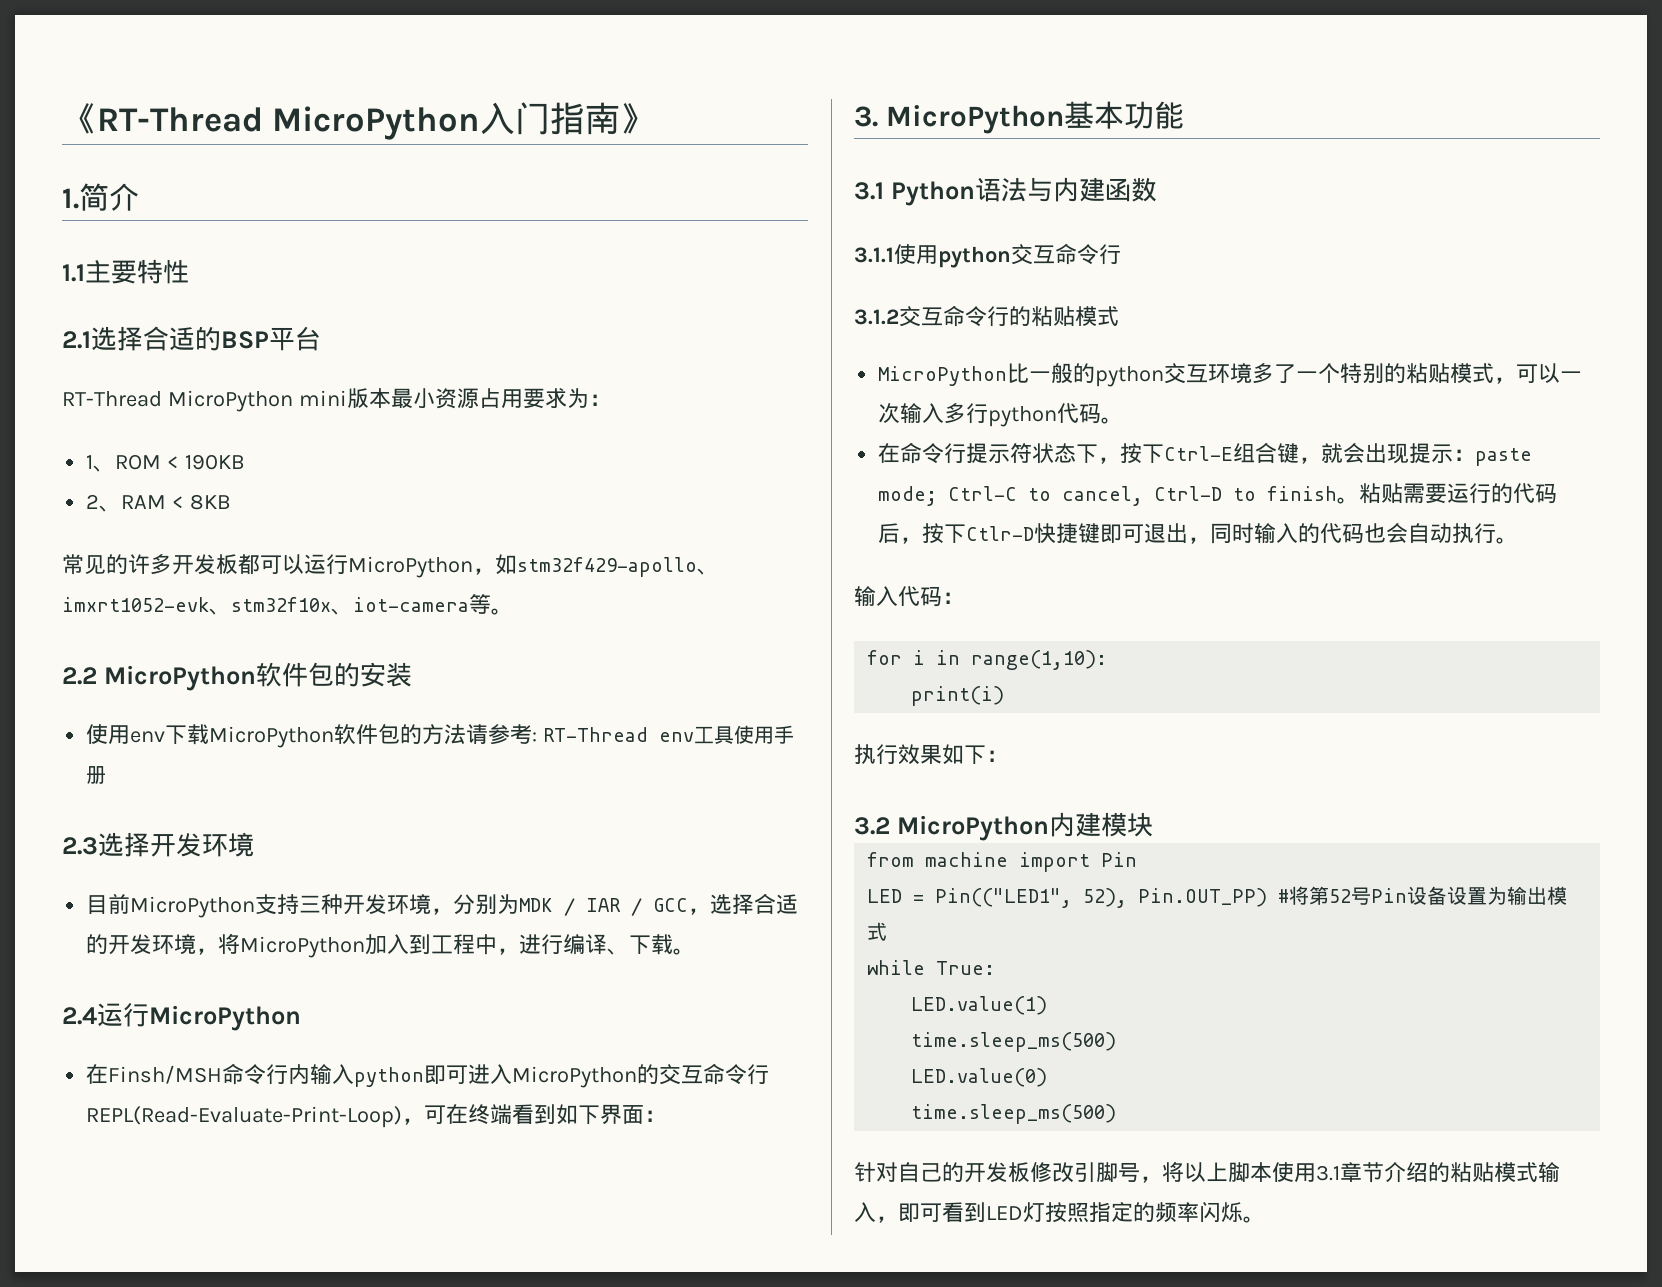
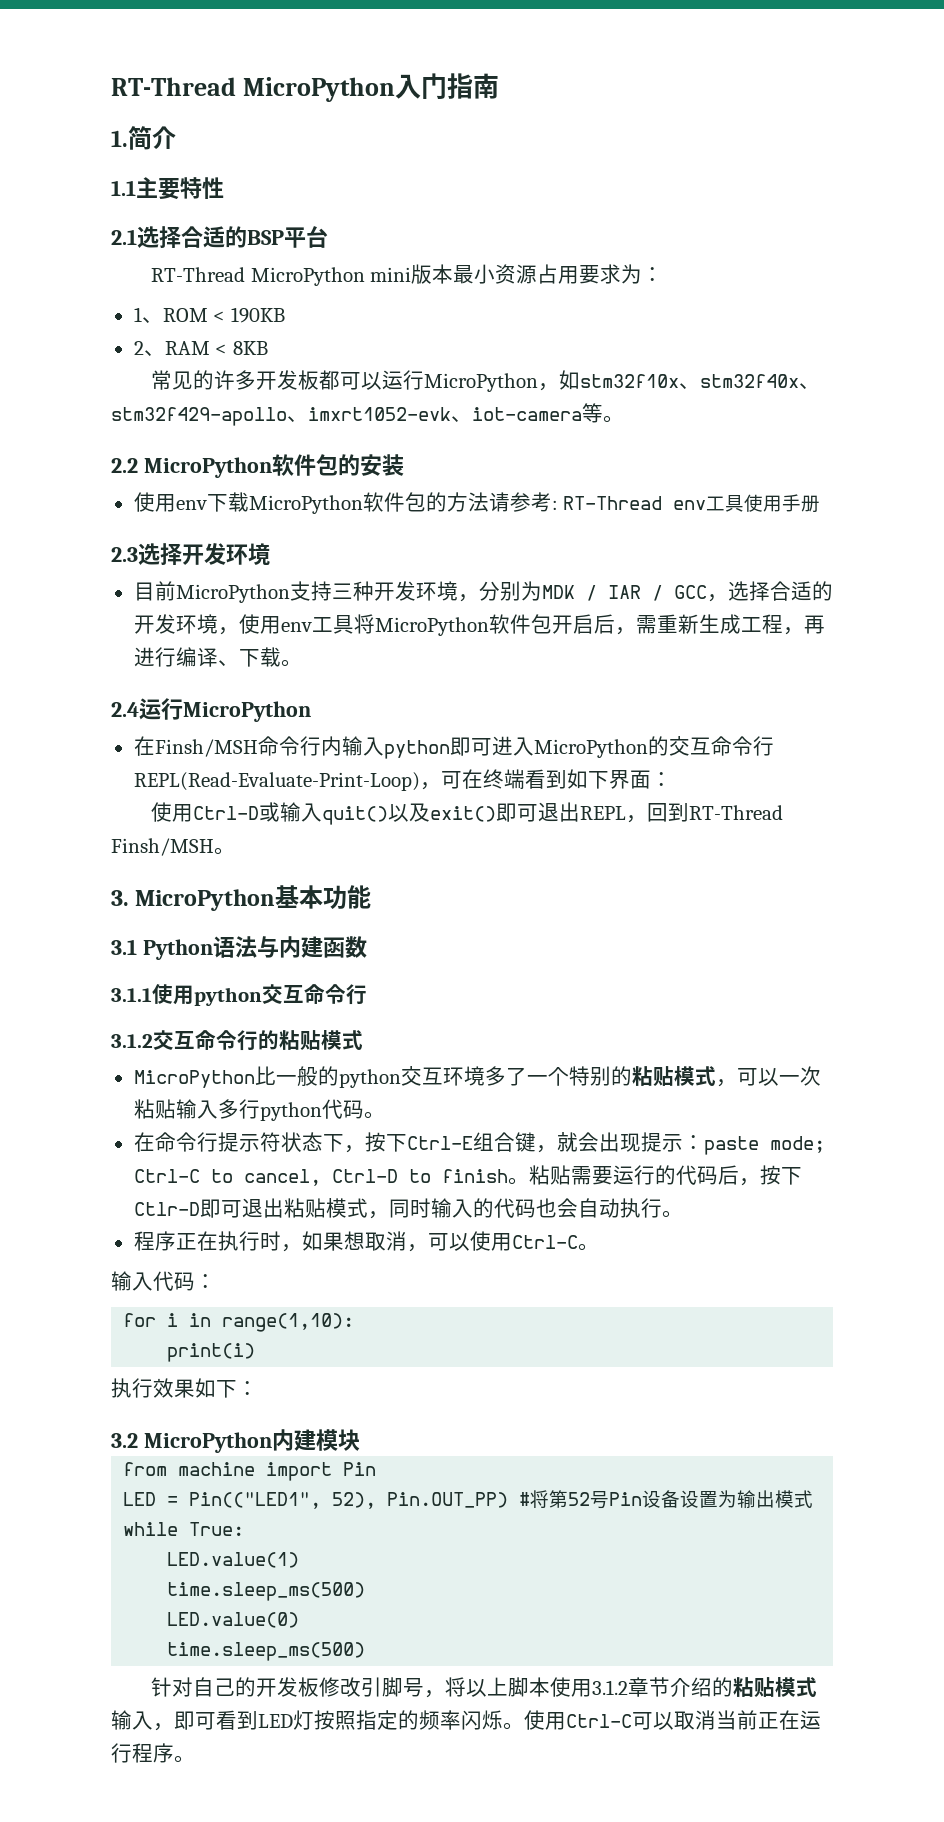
- 《RT-Thread MicroPython入门指南》
+ RT-Thread MicroPython入门指南
- 常见的许多开发板都可以运行MicroPython，如stm32f429-apollo、imxrt1052-evk、stm32f10x、iot-camera等。
+ 常见的许多开发板都可以运行MicroPython，如stm32f10x、stm32f40x、stm32f429-apollo、imxrt1052-evk、iot-camera等。
- 目前MicroPython支持三种开发环境，分别为MDK / IAR / GCC，选择合适的开发环境，将MicroPython加入到工程中，进行编译、下载。
+ 目前MicroPython支持三种开发环境，分别为MDK / IAR / GCC，选择合适的开发环境，使用env工具将MicroPython软件包开启后，需重新生成工程，再进行编译、下载。
+ 使用Ctrl-D或输入quit()以及exit()即可退出REPL，回到RT-Thread Finsh/MSH。
- MicroPython比一般的python交互环境多了一个特别的粘贴模式，可以一次输入多行python代码。
+ MicroPython比一般的python交互环境多了一个特别的粘贴模式，可以一次粘贴输入多行python代码。
- 粘贴需要运行的代码后，按下Ctlr-D快捷键即可退出，同时输入的代码也会自动执行。
+ 粘贴需要运行的代码后，按下Ctlr-D即可退出粘贴模式，同时输入的代码也会自动执行。
+ 程序正在执行时，如果想取消，可以使用Ctrl-C。
- 针对自己的开发板修改引脚号，将以上脚本使用3.1章节介绍的粘贴模式输入，即可看到LED灯按照指定的频率闪烁。
+ 针对自己的开发板修改引脚号，将以上脚本使用3.1.2章节介绍的粘贴模式输入，即可看到LED灯按照指定的频率闪烁。
+ 使用Ctrl-C可以取消当前正在运行程序。

